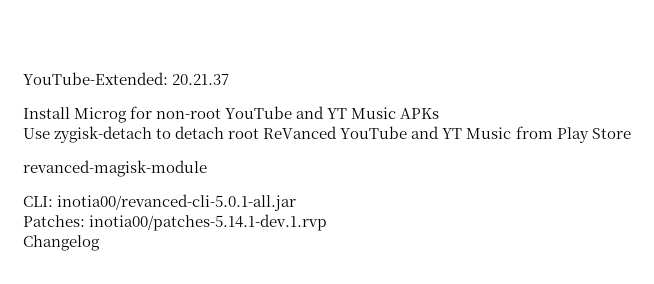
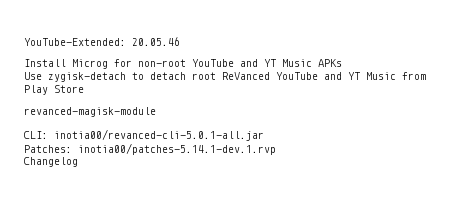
- YouTube-Extended: 20.21.37
+ YouTube-Extended: 20.05.46

